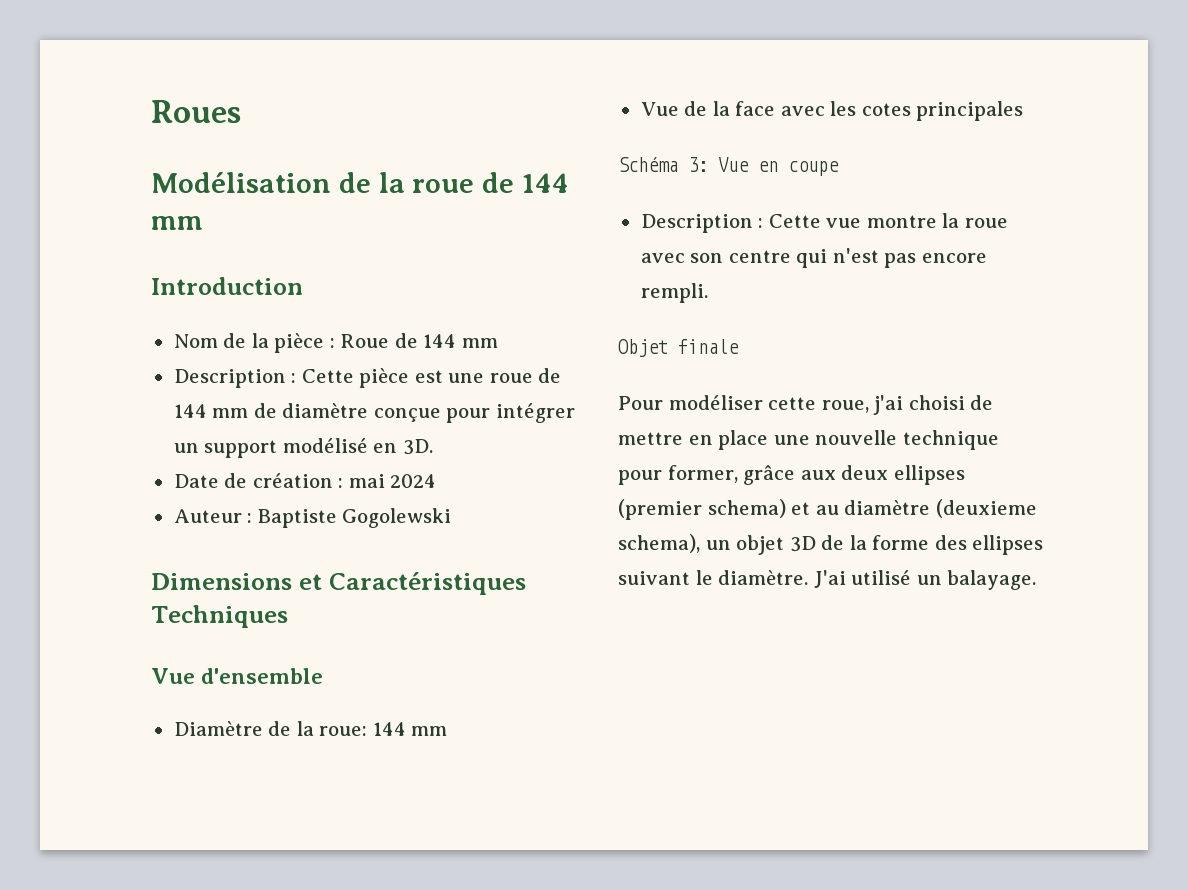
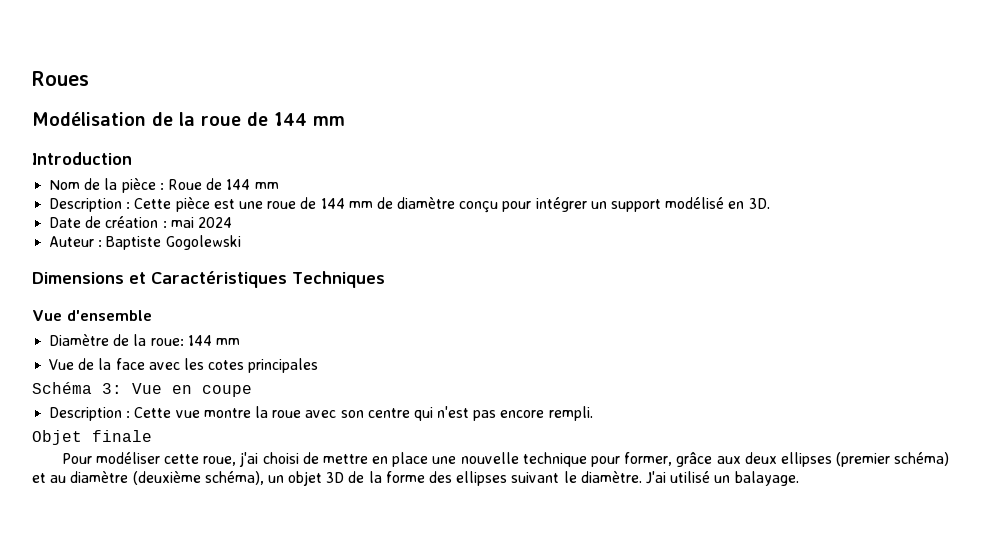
- Description : Cette pièce est une roue de 144 mm de diamètre conçue pour intégrer un support modélisé en 3D.
+ Description : Cette pièce est une roue de 144 mm de diamètre conçu pour intégrer un support modélisé en 3D.
- Pour modéliser cette roue, j'ai choisi de mettre en place une nouvelle technique pour former, grâce aux deux ellipses (premier schema) et au diamètre (deuxieme schema), un objet 3D de la forme des ellipses suivant le diamètre.
+ Pour modéliser cette roue, j'ai choisi de mettre en place une nouvelle technique pour former, grâce aux deux ellipses (premier schéma) et au diamètre (deuxième schéma), un objet 3D de la forme des ellipses suivant le diamètre.

